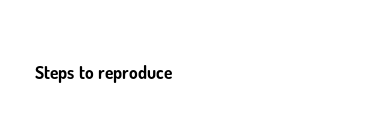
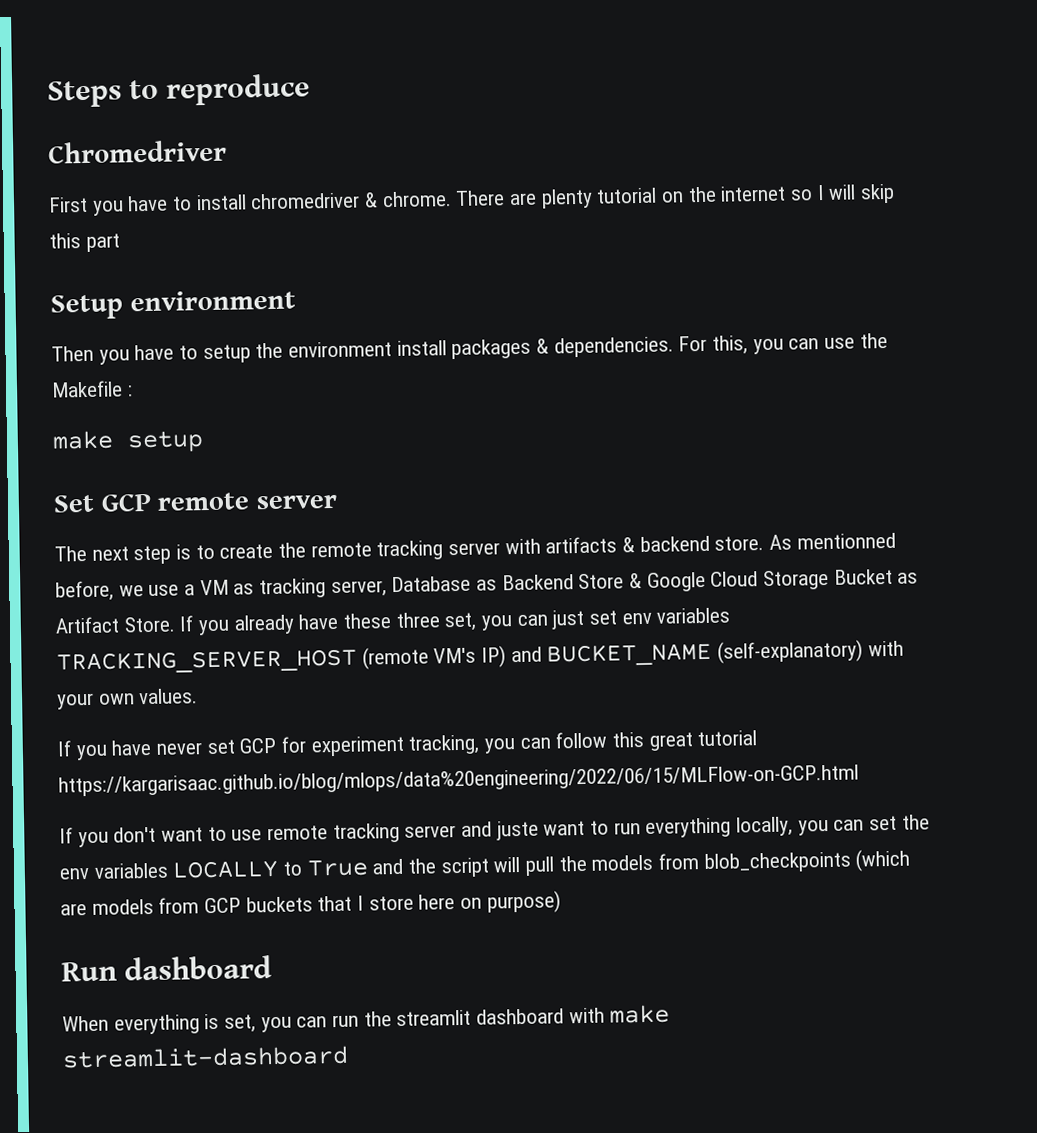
+ Chromedriver
+ First you have to install chromedriver & chrome. There are plenty tutorial on the internet so I will skip this part
+ Setup environment
+ Then you have to setup the environment install packages & dependencies. For this, you can use the Makefile :
+ make setup
+ Set GCP remote server
+ The next step is to create the remote tracking server with artifacts & backend store. As mentionned before, we use a VM as tracking server, Database as Backend Store & Google Cloud Storage Bucket as Artifact Store. If you already have these three set, you can just set env variables TRACKING_SERVER_HOST (remote VM's IP) and BUCKET_NAME (self-explanatory) with your own values.
+ If you have never set GCP for experiment tracking, you can follow this great tutorial https://kargarisaac.github.io/blog/mlops/data%20engineering/2022/06/15/MLFlow-on-GCP.html
+ If you don't want to use remote tracking server and juste want to run everything locally, you can set the env variables LOCALLY to True and the script will pull the models from blob_checkpoints (which are models from GCP buckets that I store here on purpose)
+ Run dashboard
+ When everything is set, you can run the streamlit dashboard with make streamlit-dashboard

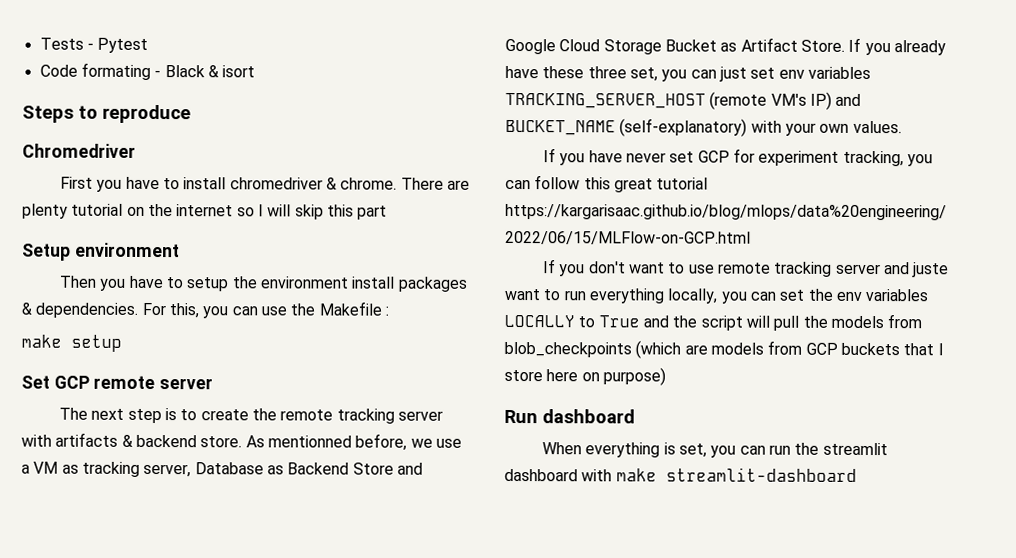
+ Tests - Pytest
+ Code formating - Black & isort
- As mentionned before, we use a VM as tracking server, Database as Backend Store & Google Cloud Storage Bucket as Artifact Store.
+ As mentionned before, we use a VM as tracking server, Database as Backend Store and Google Cloud Storage Bucket as Artifact Store.

